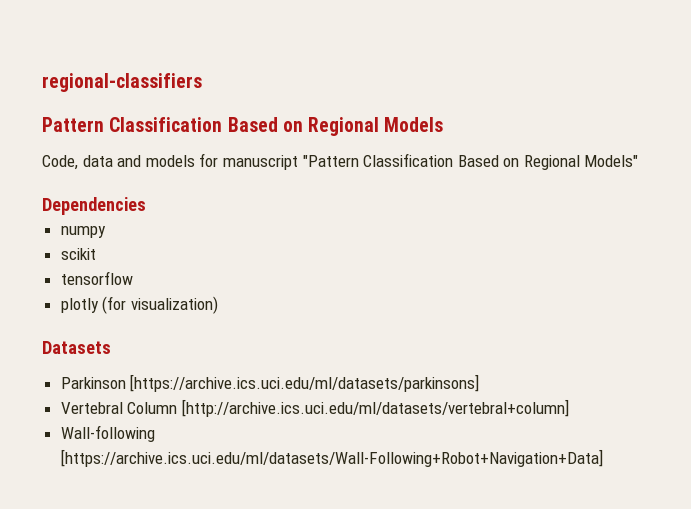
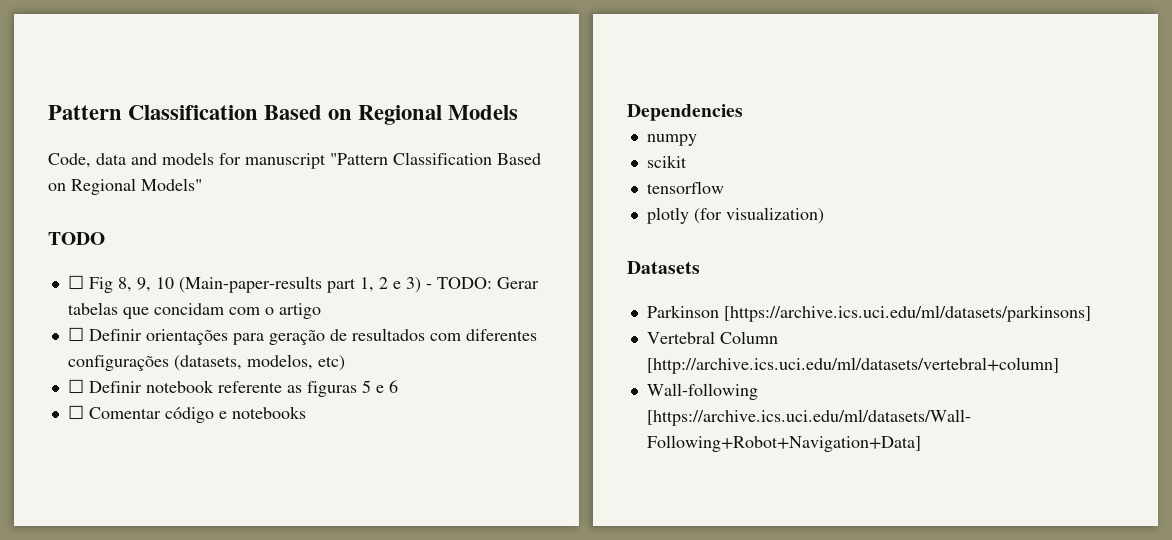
- regional-classifiers
+ TODO
+ ☐ Fig 8, 9, 10 (Main-paper-results part 1, 2 e 3) - TODO: Gerar tabelas que concidam com o artigo
+ ☐ Definir orientações para geração de resultados com diferentes configurações (datasets, modelos, etc)
+ ☐ Definir notebook referente as figuras 5 e 6
+ ☐ Comentar código e notebooks

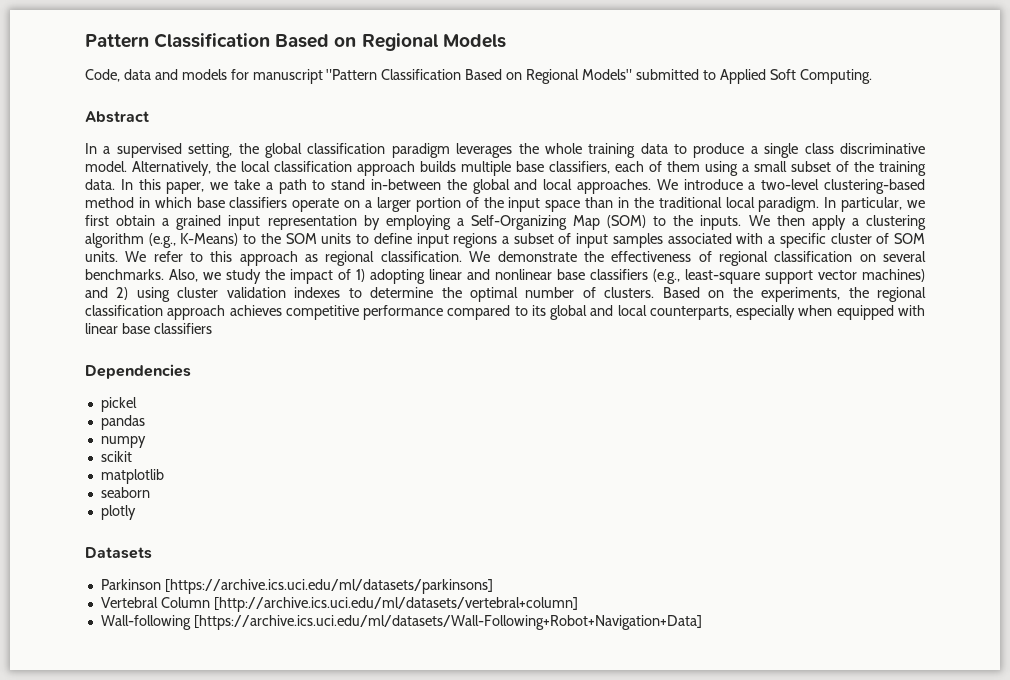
- Code, data and models for manuscript "Pattern Classification Based on Regional Models"
- TODO
- ☐ Fig 8, 9, 10 (Main-paper-results part 1, 2 e 3) - TODO: Gerar tabelas que concidam com o artigo
- ☐ Definir orientações para geração de resultados com diferentes configurações (datasets, modelos, etc)
- ☐ Definir notebook referente as figuras 5 e 6
- ☐ Comentar código e notebooks
+ Code, data and models for manuscript "Pattern Classification Based on Regional Models" submitted to Applied Soft Computing.
+ Abstract
+ In a supervised setting, the global classification paradigm leverages the whole training data to produce a single class discriminative model. Alternatively, the local classification approach builds multiple base classifiers, each of them using a small subset of the training data. In this paper, we take a path to stand in-between the global and local approaches. We introduce a two-level clustering-based method in which base classifiers operate on a larger portion of the input space than in the traditional local paradigm. In particular, we first obtain a grained input representation by employing a Self-Organizing Map (SOM) to the inputs. We then apply a clustering algorithm (e.g., K-Means) to the SOM units to define input regions a subset of input samples associated with a specific cluster of SOM units. We refer to this approach as regional classification. We demonstrate the effectiveness of regional classification on several benchmarks. Also, we study the impact of 1) adopting linear and nonlinear base classifiers (e.g., least-square support vector machines) and 2) using cluster validation indexes to determine the optimal number of clusters. Based on the experiments, the regional classification approach achieves competitive performance compared to its global and local counterparts, especially when equipped with linear base classifiers
+ pickel
+ pandas
- tensorflow
+ matplotlib
+ seaborn
- plotly (for visualization)
+ plotly

